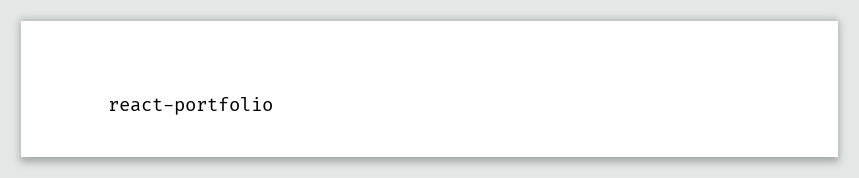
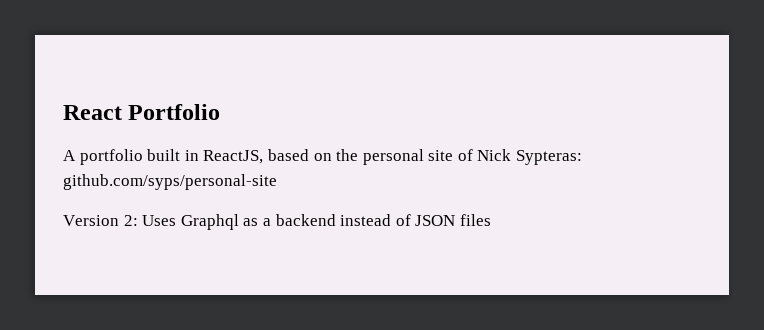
- react-portfolio
+ React Portfolio
+ A portfolio built in ReactJS, based on the personal site of Nick Sypteras: github.com/syps/personal-site
+ Version 2: Uses Graphql as a backend instead of JSON files

